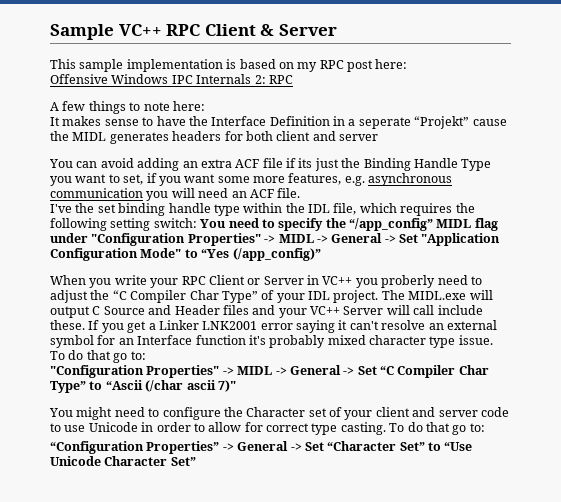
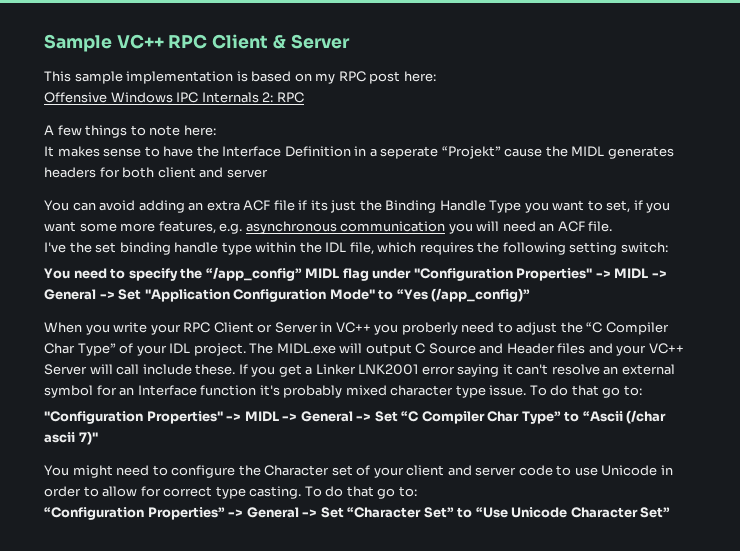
- I've the set binding handle type within the IDL file, which requires the following setting switch: You need to specify the “/app_config” MIDL flag under "Configuration Properties" -> MIDL -> General -> Set "Application Configuration Mode" to “Yes (/app_config)”
+ I've the set binding handle type within the IDL file, which requires the following setting switch:
+ You need to specify the “/app_config” MIDL flag under "Configuration Properties" -> MIDL -> General -> Set "Application Configuration Mode" to “Yes (/app_config)”

